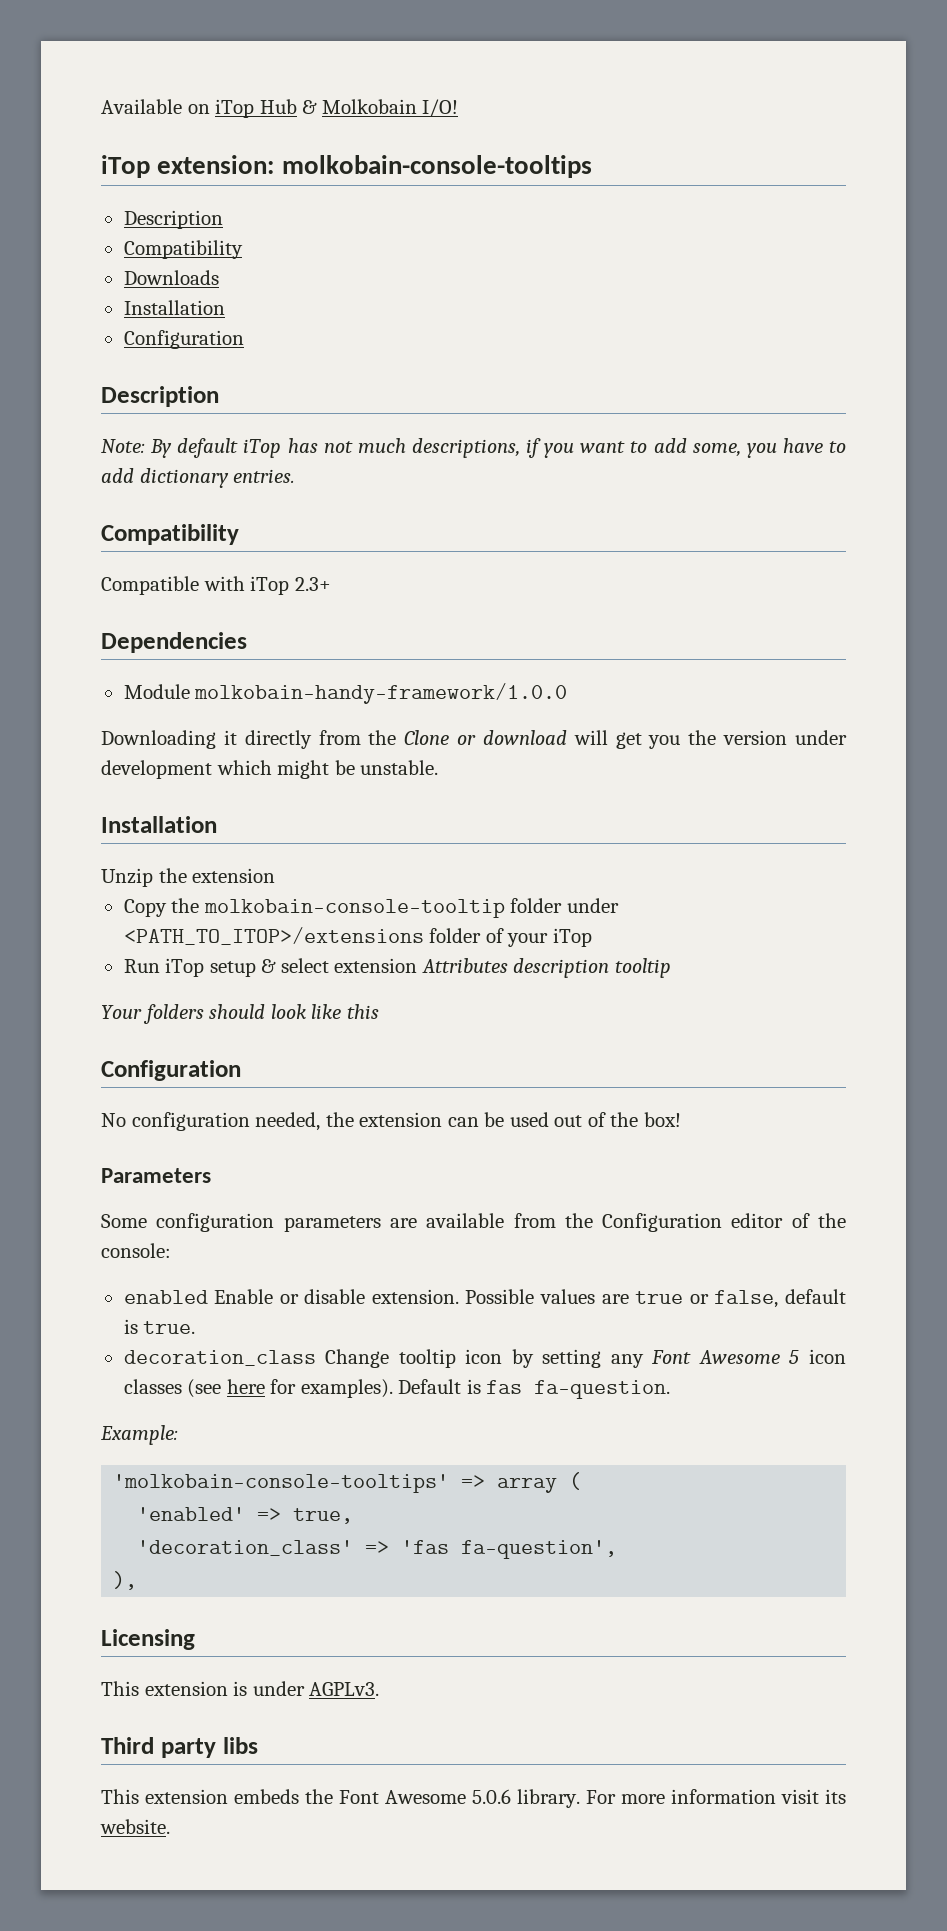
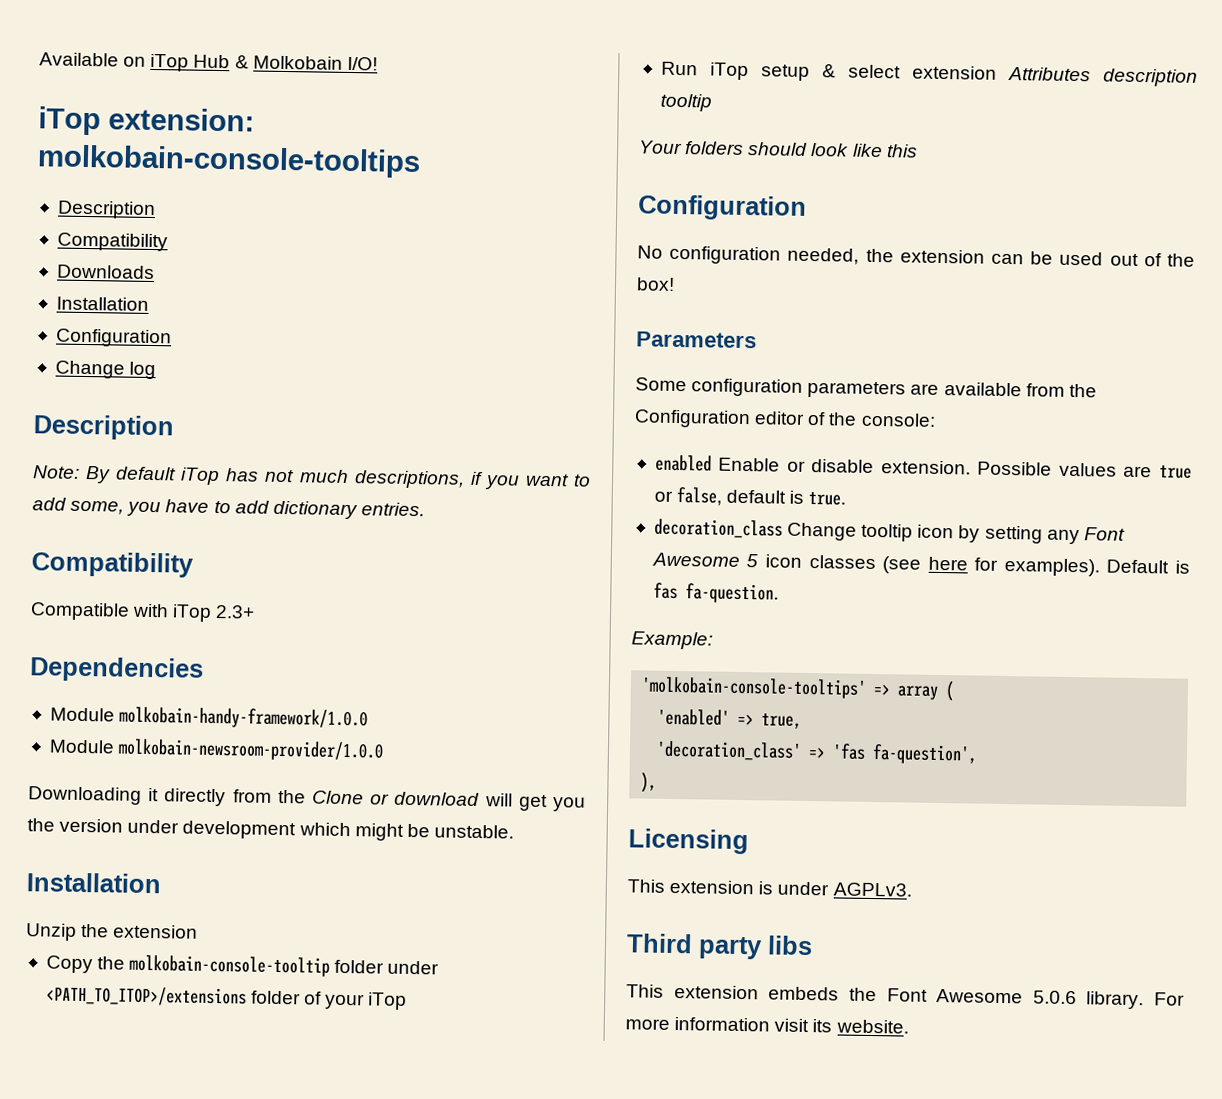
+ Change log
+ Module molkobain-newsroom-provider/1.0.0

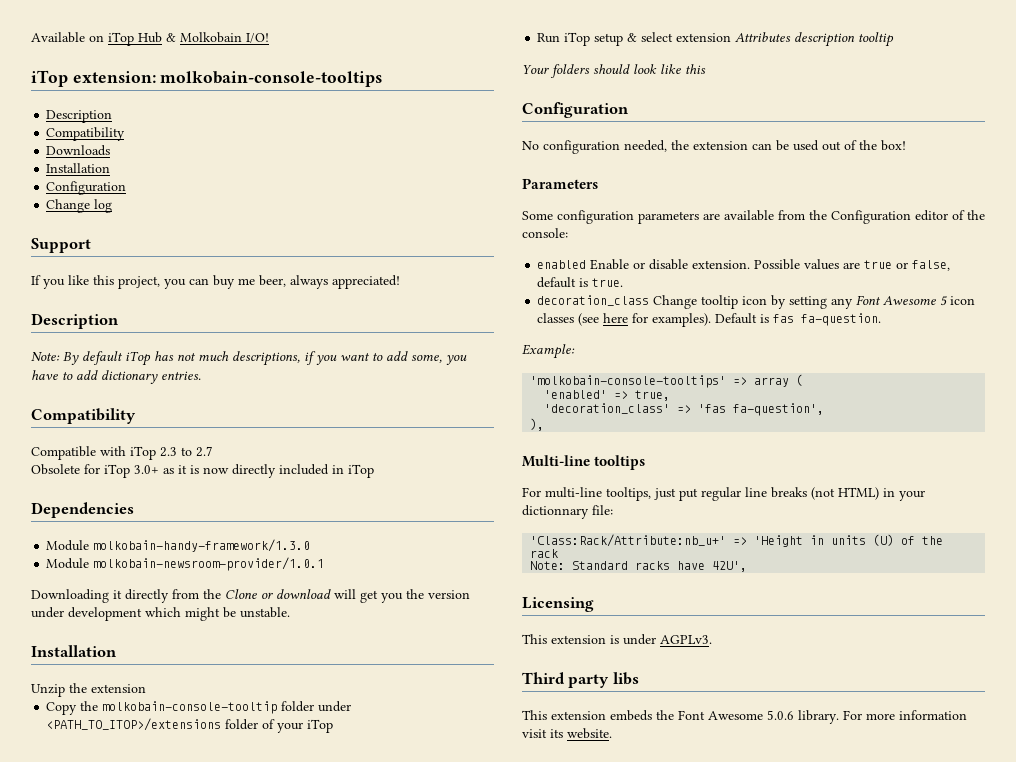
+ Support
+ If you like this project, you can buy me beer, always appreciated!
- Compatible with iTop 2.3+
+ Compatible with iTop 2.3 to 2.7
+ Obsolete for iTop 3.0+ as it is now directly included in iTop
- Module molkobain-handy-framework/1.0.0
- Module molkobain-newsroom-provider/1.0.0
+ Module molkobain-handy-framework/1.3.0
+ Module molkobain-newsroom-provider/1.0.1
+ Multi-line tooltips
+ For multi-line tooltips, just put regular line breaks (not HTML) in your dictionnary file:
+ 'Class:Rack/Attribute:nb_u+' => 'Height in units (U) of the rack
+ Note: Standard racks have 42U',

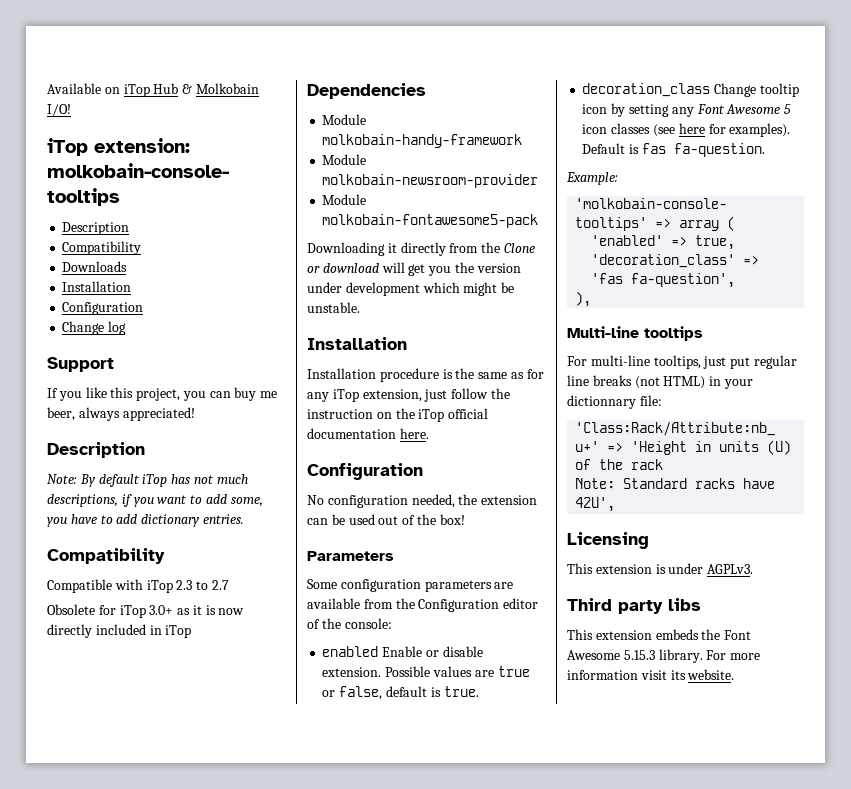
- Module molkobain-handy-framework/1.3.0
- Module molkobain-newsroom-provider/1.0.1
+ Module molkobain-handy-framework
+ Module molkobain-newsroom-provider
+ Module molkobain-fontawesome5-pack
- Unzip the extension
- Copy the molkobain-console-tooltip folder under <PATH_TO_ITOP>/extensions folder of your iTop
- Run iTop setup & select extension Attributes description tooltip
- Your folders should look like this
+ Installation procedure is the same as for any iTop extension, just follow the instruction on the iTop official documentation here.
- This extension embeds the Font Awesome 5.0.6 library.
+ This extension embeds the Font Awesome 5.15.3 library.

